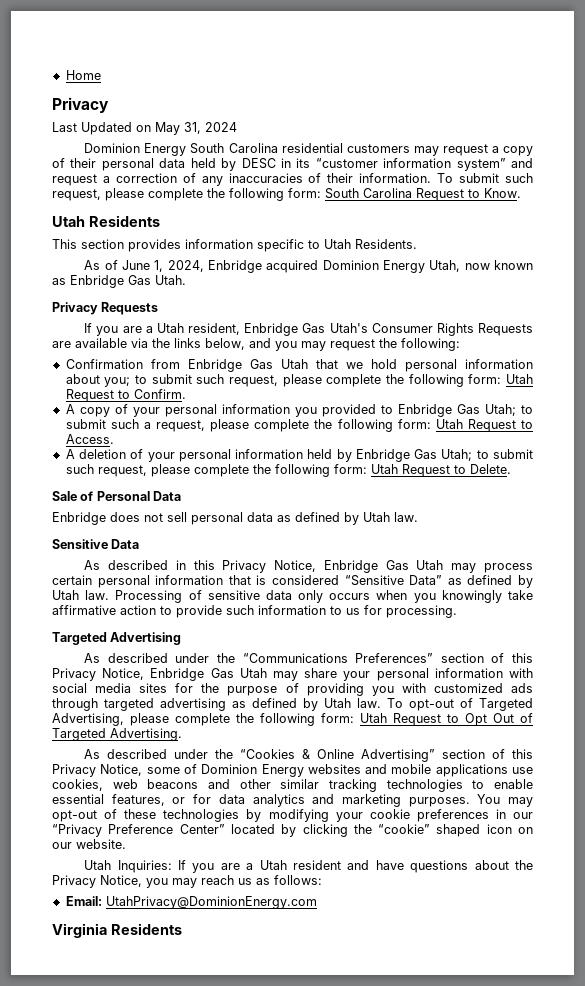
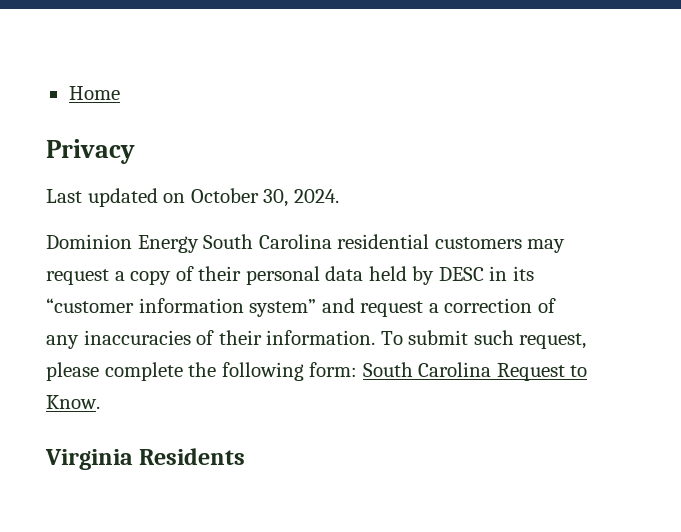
- Last Updated on May 31, 2024
+ Last updated on October 30, 2024.
- Utah Residents
- This section provides information specific to Utah Residents.
- As of June 1, 2024, Enbridge acquired Dominion Energy Utah, now known as Enbridge Gas Utah.
- Privacy Requests
- If you are a Utah resident, Enbridge Gas Utah's Consumer Rights Requests are available via the links below, and you may request the following:
- Confirmation from Enbridge Gas Utah that we hold personal information about you; to submit such request, please complete the following form: Utah Request to Confirm.
- A copy of your personal information you provided to Enbridge Gas Utah; to submit such a request, please complete the following form: Utah Request to Access.
- A deletion of your personal information held by Enbridge Gas Utah; to submit such request, please complete the following form: Utah Request to Delete.
- Sale of Personal Data
- Enbridge does not sell personal data as defined by Utah law.
- Sensitive Data
- As described in this Privacy Notice, Enbridge Gas Utah may process certain personal information that is considered “Sensitive Data” as defined by Utah law. Processing of sensitive data only occurs when you knowingly take affirmative action to provide such information to us for processing.
- Targeted Advertising
- As described under the “Communications Preferences” section of this Privacy Notice, Enbridge Gas Utah may share your personal information with social media sites for the purpose of providing you with customized ads through targeted advertising as defined by Utah law. To opt-out of Targeted Advertising, please complete the following form: Utah Request to Opt Out of Targeted Advertising.
- As described under the “Cookies & Online Advertising” section of this Privacy Notice, some of Dominion Energy websites and mobile applications use cookies, web beacons and other similar tracking technologies to enable essential features, or for data analytics and marketing purposes. You may opt-out of these technologies by modifying your cookie preferences in our “Privacy Preference Center” located by clicking the “cookie” shaped icon on our website.
- Utah Inquiries: If you are a Utah resident and have questions about the Privacy Notice, you may reach us as follows:
- Email: UtahPrivacy@DominionEnergy.com

